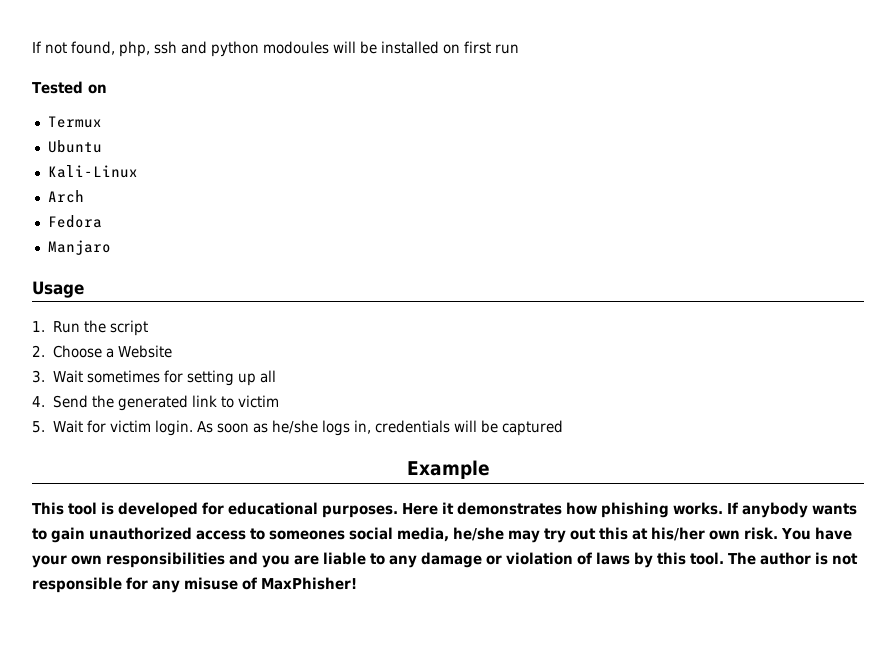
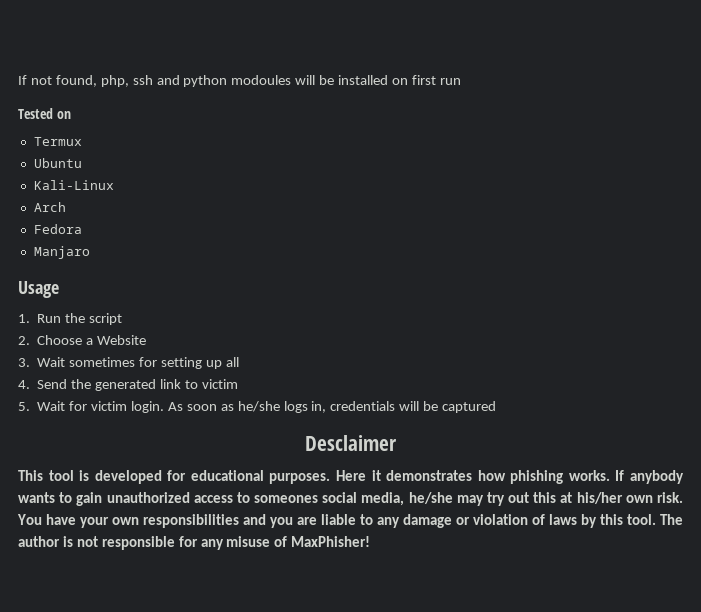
- Example
+ Desclaimer

